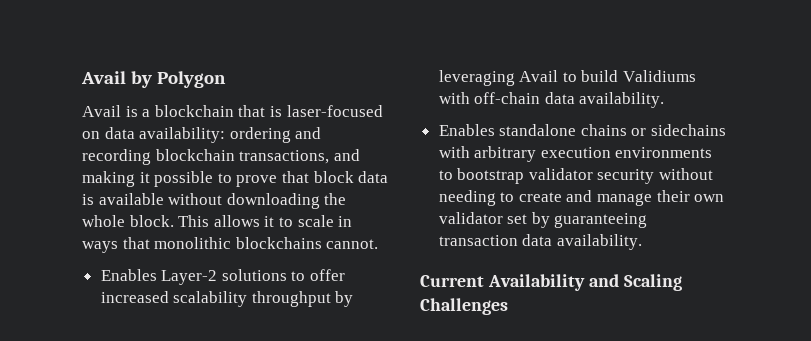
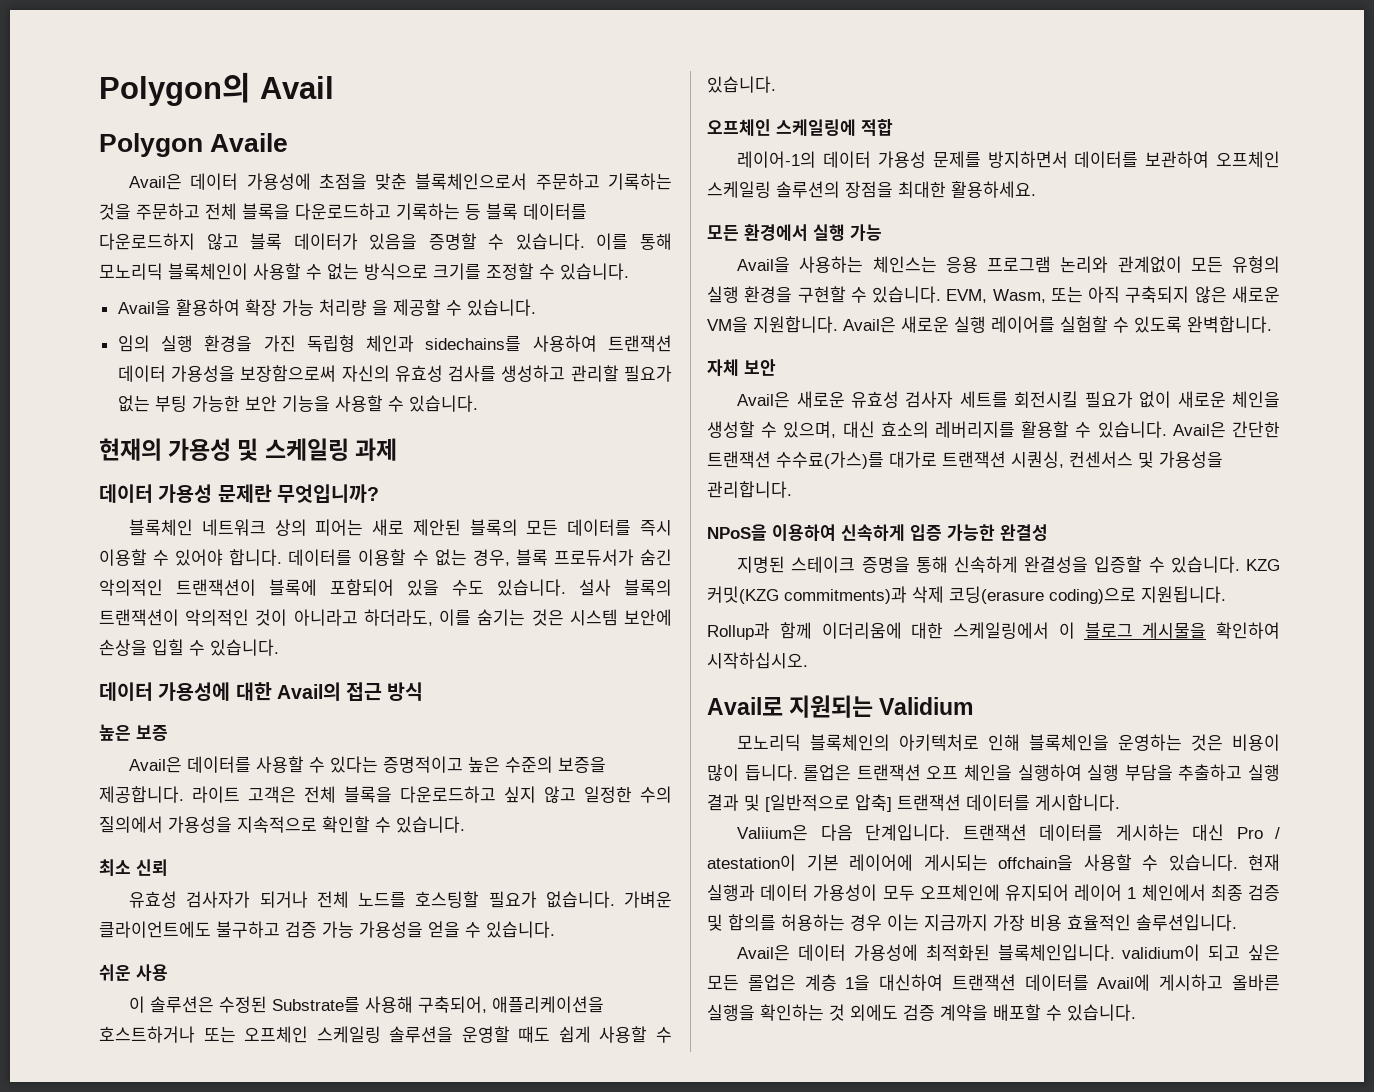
- Avail by Polygon
- Avail is a blockchain that is laser-focused on data availability: ordering and recording blockchain transactions, and making it possible to prove that block data is available without downloading the whole block. This allows it to scale in ways that monolithic blockchains cannot.
- Enables Layer-2 solutions to offer increased scalability throughput by leveraging Avail to build Validiums with off-chain data availability.
- Enables standalone chains or sidechains with arbitrary execution environments to bootstrap validator security without needing to create and manage their own validator set by guaranteeing transaction data availability.
- Current Availability and Scaling Challenges
+ Polygon의 Avail
+ Polygon Availe
+ Avail은 데이터 가용성에 초점을 맞춘 블록체인으로서 주문하고 기록하는 것을 주문하고 전체 블록을 다운로드하고 기록하는 등 블록 데이터를 다운로드하지 않고 블록 데이터가 있음을 증명할 수 있습니다. 이를 통해 모노리딕 블록체인이 사용할 수 없는 방식으로 크기를 조정할 수 있습니다.
+ Avail을 활용하여 확장 가능 처리량 을 제공할 수 있습니다.
+ 임의 실행 환경을 가진 독립형 체인과 sidechains를 사용하여 트랜잭션 데이터 가용성을 보장함으로써 자신의 유효성 검사를 생성하고 관리할 필요가 없는 부팅 가능한 보안 기능을 사용할 수 있습니다.
+ 현재의 가용성 및 스케일링 과제
+ 데이터 가용성 문제란 무엇입니까?
+ 블록체인 네트워크 상의 피어는 새로 제안된 블록의 모든 데이터를 즉시 이용할 수 있어야 합니다. 데이터를 이용할 수 없는 경우, 블록 프로듀서가 숨긴 악의적인 트랜잭션이 블록에 포함되어 있을 수도 있습니다. 설사 블록의 트랜잭션이 악의적인 것이 아니라고 하더라도, 이를 숨기는 것은 시스템 보안에 손상을 입힐 수 있습니다.
+ 데이터 가용성에 대한 Avail의 접근 방식
+ 높은 보증
+ Avail은 데이터를 사용할 수 있다는 증명적이고 높은 수준의 보증을 제공합니다. 라이트 고객은 전체 블록을 다운로드하고 싶지 않고 일정한 수의 질의에서 가용성을 지속적으로 확인할 수 있습니다.
+ 최소 신뢰
+ 유효성 검사자가 되거나 전체 노드를 호스팅할 필요가 없습니다. 가벼운 클라이언트에도 불구하고 검증 가능 가용성을 얻을 수 있습니다.
+ 쉬운 사용
+ 이 솔루션은 수정된 Substrate를 사용해 구축되어, 애플리케이션을 호스트하거나 또는 오프체인 스케일링 솔루션을 운영할 때도 쉽게 사용할 수 있습니다.
+ 오프체인 스케일링에 적합
+ 레이어-1의 데이터 가용성 문제를 방지하면서 데이터를 보관하여 오프체인 스케일링 솔루션의 장점을 최대한 활용하세요.
+ 모든 환경에서 실행 가능
+ Avail을 사용하는 체인스는 응용 프로그램 논리와 관계없이 모든 유형의 실행 환경을 구현할 수 있습니다. EVM, Wasm, 또는 아직 구축되지 않은 새로운 VM을 지원합니다. Avail은 새로운 실행 레이어를 실험할 수 있도록 완벽합니다.
+ 자체 보안
+ Avail은 새로운 유효성 검사자 세트를 회전시킬 필요가 없이 새로운 체인을 생성할 수 있으며, 대신 효소의 레버리지를 활용할 수 있습니다. Avail은 간단한 트랜잭션 수수료(가스)를 대가로 트랜잭션 시퀀싱, 컨센서스 및 가용성을 관리합니다.
+ NPoS을 이용하여 신속하게 입증 가능한 완결성
+ 지명된 스테이크 증명을 통해 신속하게 완결성을 입증할 수 있습니다. KZG 커밋(KZG commitments)과 삭제 코딩(erasure coding)으로 지원됩니다.
+ Rollup과 함께 이더리움에 대한 스케일링에서 이 블로그 게시물을 확인하여 시작하십시오.
+ Avail로 지원되는 Validium
+ 모노리딕 블록체인의 아키텍처로 인해 블록체인을 운영하는 것은 비용이 많이 듭니다. 롤업은 트랜잭션 오프 체인을 실행하여 실행 부담을 추출하고 실행 결과 및 [일반적으로 압축] 트랜잭션 데이터를 게시합니다.
+ Valiium은 다음 단계입니다. 트랜잭션 데이터를 게시하는 대신 Pro / atestation이 기본 레이어에 게시되는 offchain을 사용할 수 있습니다. 현재 실행과 데이터 가용성이 모두 오프체인에 유지되어 레이어 1 체인에서 최종 검증 및 합의를 허용하는 경우 이는 지금까지 가장 비용 효율적인 솔루션입니다.
+ Avail은 데이터 가용성에 최적화된 블록체인입니다. validium이 되고 싶은 모든 롤업은 계층 1을 대신하여 트랜잭션 데이터를 Avail에 게시하고 올바른 실행을 확인하는 것 외에도 검증 계약을 배포할 수 있습니다.

